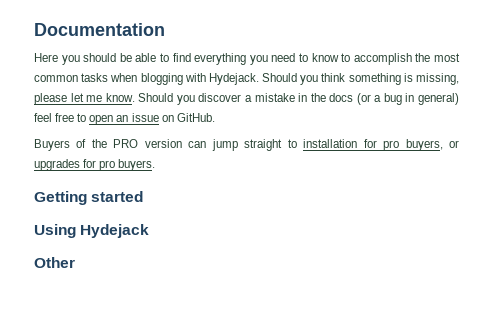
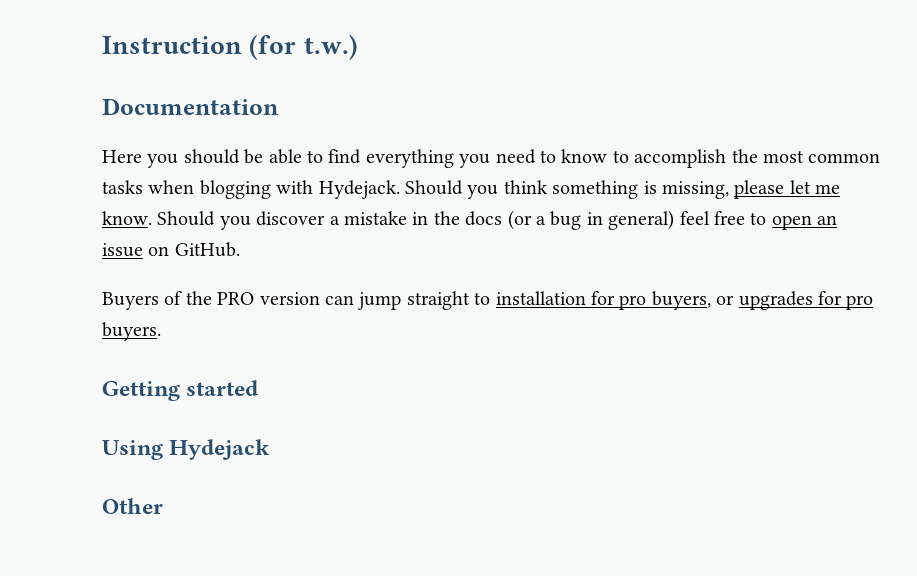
+ Instruction (for t.w.)

